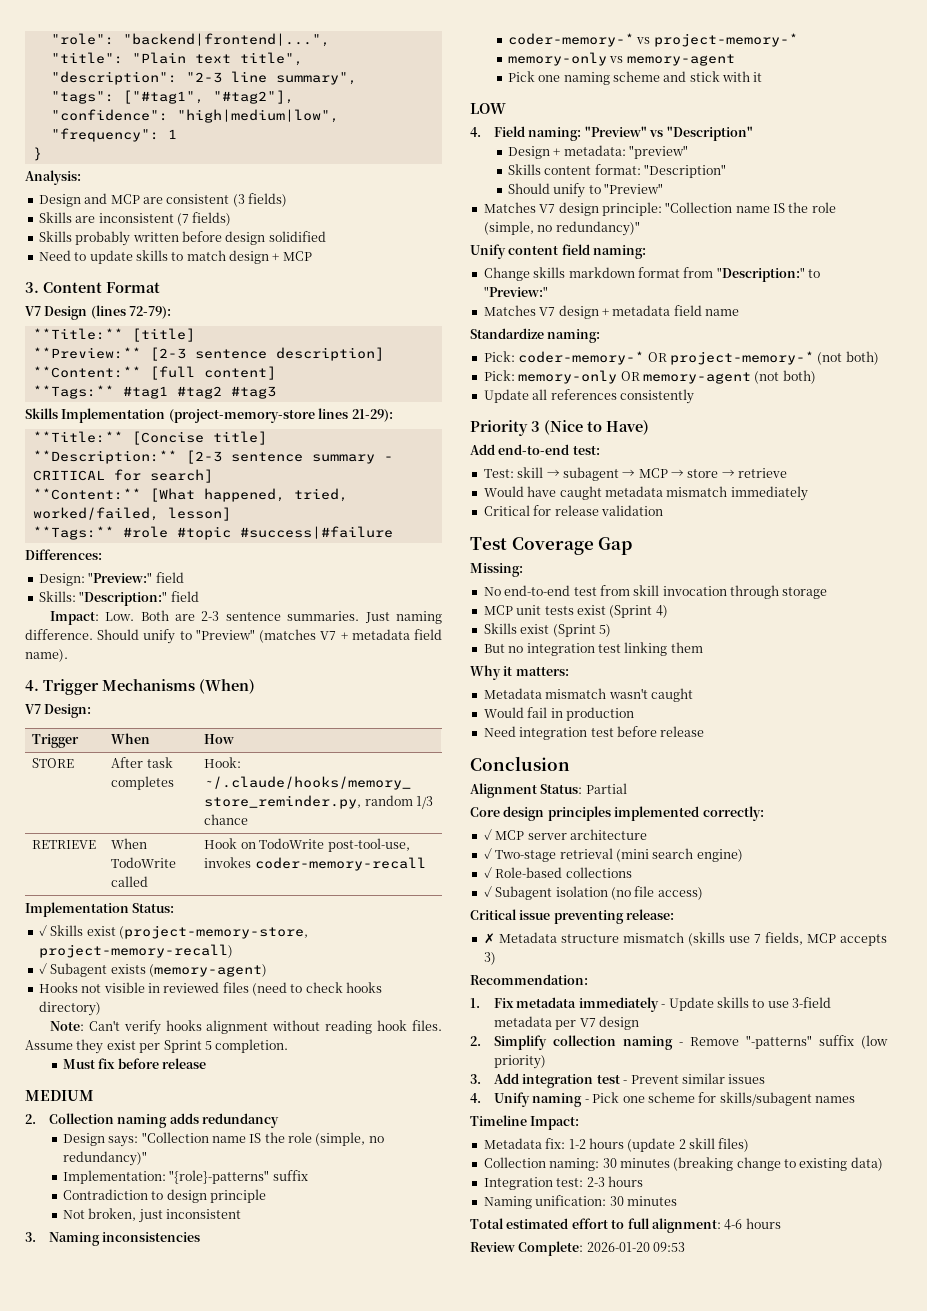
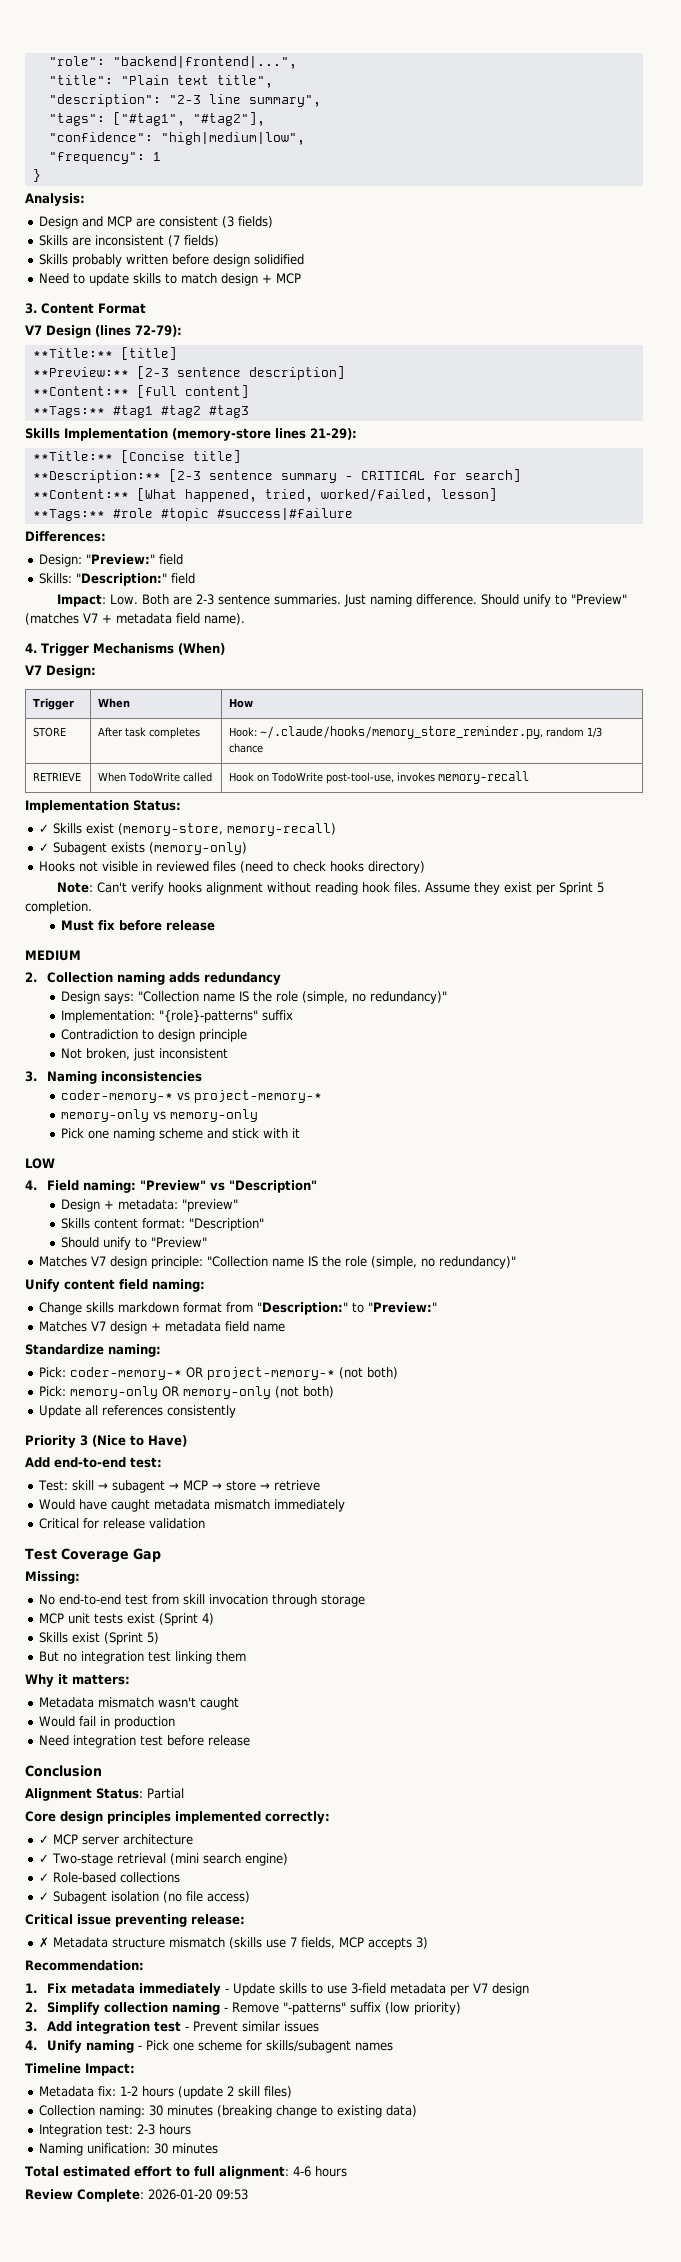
- Skills Implementation (project-memory-store lines 21-29):
+ Skills Implementation (memory-store lines 21-29):
- RETRIEVE | When TodoWrite called | Hook on TodoWrite post-tool-use, invokes coder-memory-recall
+ RETRIEVE | When TodoWrite called | Hook on TodoWrite post-tool-use, invokes memory-recall
- ✓ Skills exist (project-memory-store, project-memory-recall)
+ ✓ Skills exist (memory-store, memory-recall)
- ✓ Subagent exists (memory-agent)
+ ✓ Subagent exists (memory-only)
- memory-only vs memory-agent
+ memory-only vs memory-only
- Pick: memory-only OR memory-agent (not both)
+ Pick: memory-only OR memory-only (not both)

